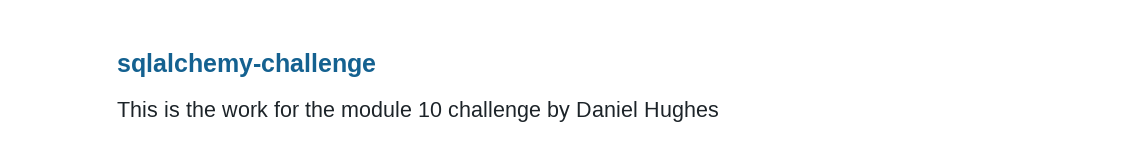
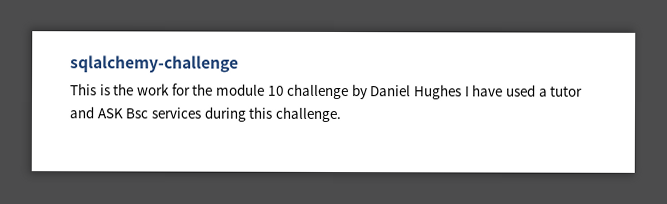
- This is the work for the module 10 challenge by Daniel Hughes
+ This is the work for the module 10 challenge by Daniel Hughes I have used a tutor and ASK Bsc services during this challenge.

